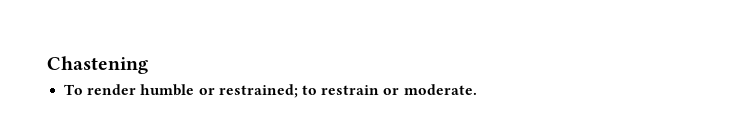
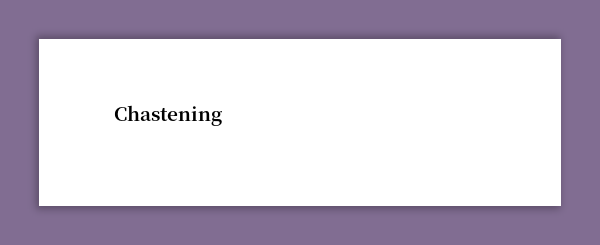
- To render humble or restrained; to restrain or moderate.

